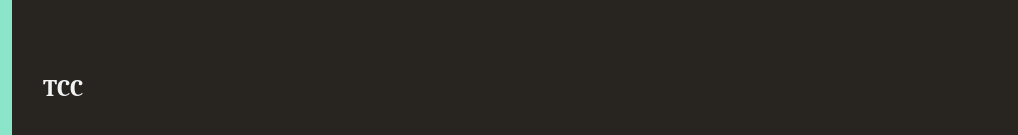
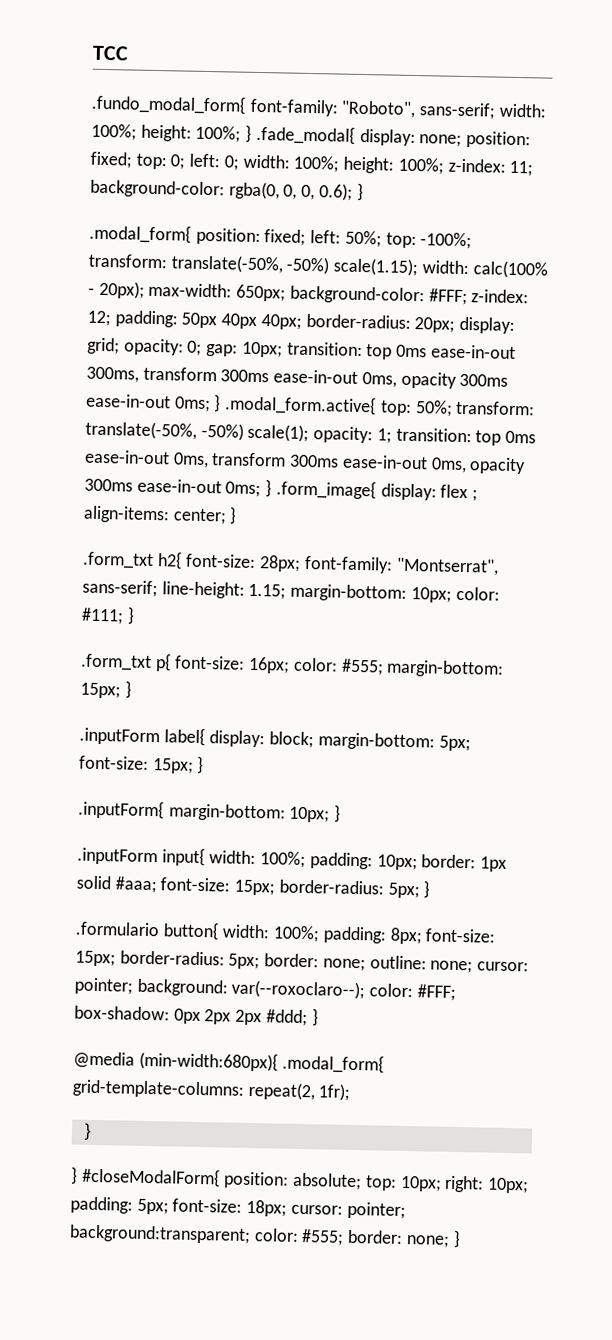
+ .fundo_modal_form{ font-family: "Roboto", sans-serif; width: 100%; height: 100%; } .fade_modal{ display: none; position: fixed; top: 0; left: 0; width: 100%; height: 100%; z-index: 11; background-color: rgba(0, 0, 0, 0.6); }
+ .modal_form{ position: fixed; left: 50%; top: -100%; transform: translate(-50%, -50%) scale(1.15); width: calc(100% - 20px); max-width: 650px; background-color: #FFF; z-index: 12; padding: 50px 40px 40px; border-radius: 20px; display: grid; opacity: 0; gap: 10px; transition: top 0ms ease-in-out 300ms, transform 300ms ease-in-out 0ms, opacity 300ms ease-in-out 0ms; } .modal_form.active{ top: 50%; transform: translate(-50%, -50%) scale(1); opacity: 1; transition: top 0ms ease-in-out 0ms, transform 300ms ease-in-out 0ms, opacity 300ms ease-in-out 0ms; } .form_image{ display: flex ; align-items: center; }
+ .form_txt h2{ font-size: 28px; font-family: "Montserrat", sans-serif; line-height: 1.15; margin-bottom: 10px; color: #111; }
+ .form_txt p{ font-size: 16px; color: #555; margin-bottom: 15px; }
+ .inputForm label{ display: block; margin-bottom: 5px; font-size: 15px; }
+ .inputForm{ margin-bottom: 10px; }
+ .inputForm input{ width: 100%; padding: 10px; border: 1px solid #aaa; font-size: 15px; border-radius: 5px; }
+ .formulario button{ width: 100%; padding: 8px; font-size: 15px; border-radius: 5px; border: none; outline: none; cursor: pointer; background: var(--roxoclaro--); color: #FFF; box-shadow: 0px 2px 2px #ddd; }
+ @media (min-width:680px){ .modal_form{ grid-template-columns: repeat(2, 1fr);
+ }
+ } #closeModalForm{ position: absolute; top: 10px; right: 10px; padding: 5px; font-size: 18px; cursor: pointer; background:transparent; color: #555; border: none; }

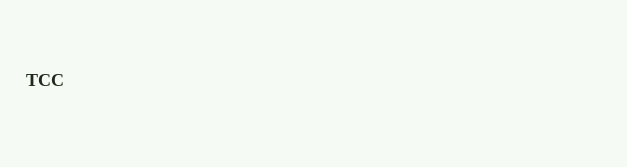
- .fundo_modal_form{ font-family: "Roboto", sans-serif; width: 100%; height: 100%; } .fade_modal{ display: none; position: fixed; top: 0; left: 0; width: 100%; height: 100%; z-index: 11; background-color: rgba(0, 0, 0, 0.6); }
- .modal_form{ position: fixed; left: 50%; top: -100%; transform: translate(-50%, -50%) scale(1.15); width: calc(100% - 20px); max-width: 650px; background-color: #FFF; z-index: 12; padding: 50px 40px 40px; border-radius: 20px; display: grid; opacity: 0; gap: 10px; transition: top 0ms ease-in-out 300ms, transform 300ms ease-in-out 0ms, opacity 300ms ease-in-out 0ms; } .modal_form.active{ top: 50%; transform: translate(-50%, -50%) scale(1); opacity: 1; transition: top 0ms ease-in-out 0ms, transform 300ms ease-in-out 0ms, opacity 300ms ease-in-out 0ms; } .form_image{ display: flex ; align-items: center; }
- .form_txt h2{ font-size: 28px; font-family: "Montserrat", sans-serif; line-height: 1.15; margin-bottom: 10px; color: #111; }
- .form_txt p{ font-size: 16px; color: #555; margin-bottom: 15px; }
- .inputForm label{ display: block; margin-bottom: 5px; font-size: 15px; }
- .inputForm{ margin-bottom: 10px; }
- .inputForm input{ width: 100%; padding: 10px; border: 1px solid #aaa; font-size: 15px; border-radius: 5px; }
- .formulario button{ width: 100%; padding: 8px; font-size: 15px; border-radius: 5px; border: none; outline: none; cursor: pointer; background: var(--roxoclaro--); color: #FFF; box-shadow: 0px 2px 2px #ddd; }
- @media (min-width:680px){ .modal_form{ grid-template-columns: repeat(2, 1fr);
- }
- } #closeModalForm{ position: absolute; top: 10px; right: 10px; padding: 5px; font-size: 18px; cursor: pointer; background:transparent; color: #555; border: none; }

